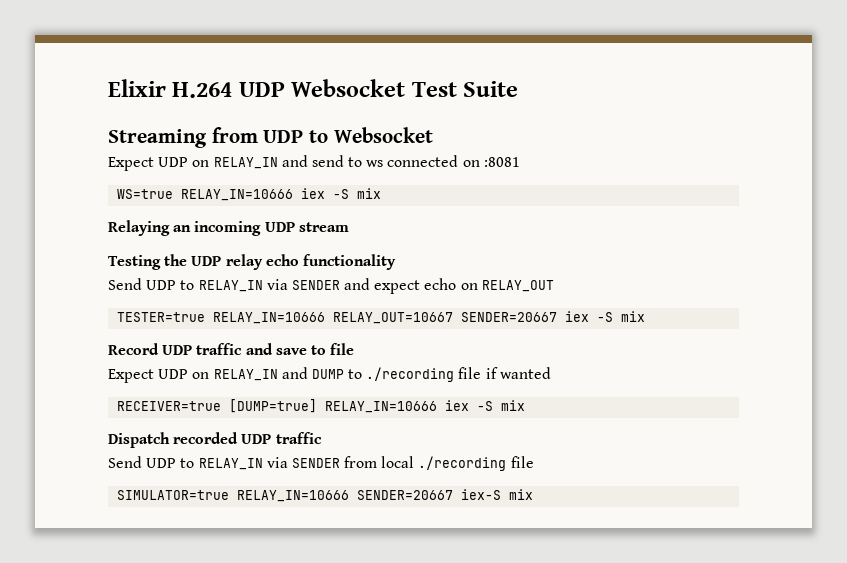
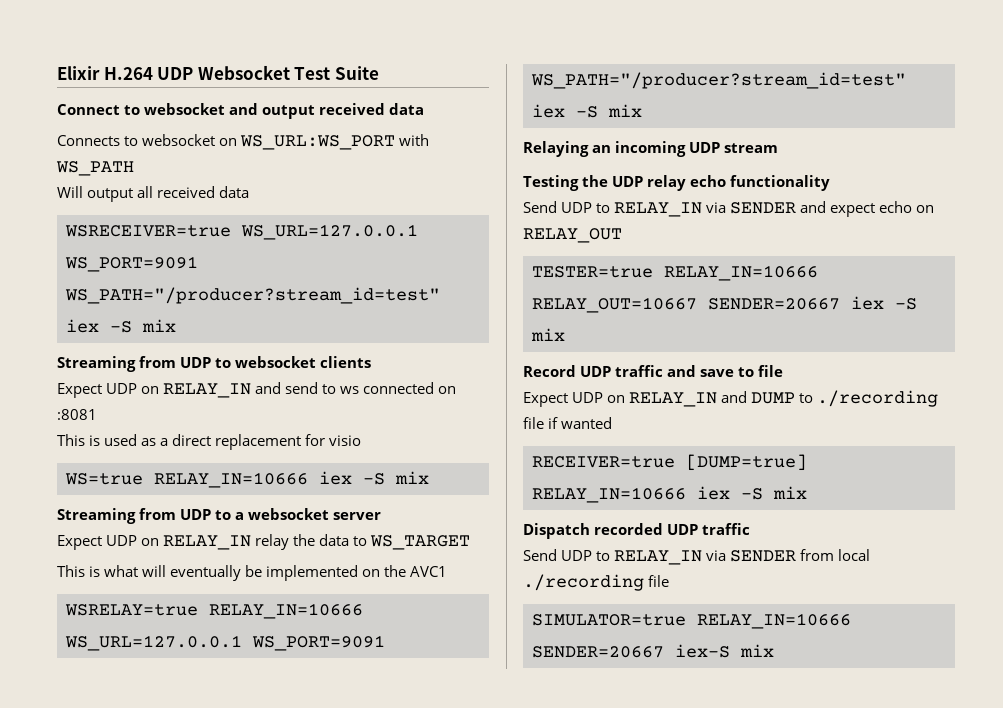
- Streaming from UDP to Websocket
+ Connect to websocket and output received data
+ Connects to websocket on WS_URL:WS_PORT with WS_PATH
+ Will output all received data
+ WSRECEIVER=true WS_URL=127.0.0.1 WS_PORT=9091 WS_PATH="/producer?stream_id=test" iex -S mix
+ Streaming from UDP to websocket clients
+ This is used as a direct replacement for visio
+ Streaming from UDP to a websocket server
+ Expect UDP on RELAY_IN relay the data to WS_TARGET
+ This is what will eventually be implemented on the AVC1
+ WSRELAY=true RELAY_IN=10666 WS_URL=127.0.0.1 WS_PORT=9091 WS_PATH="/producer?stream_id=test" iex -S mix

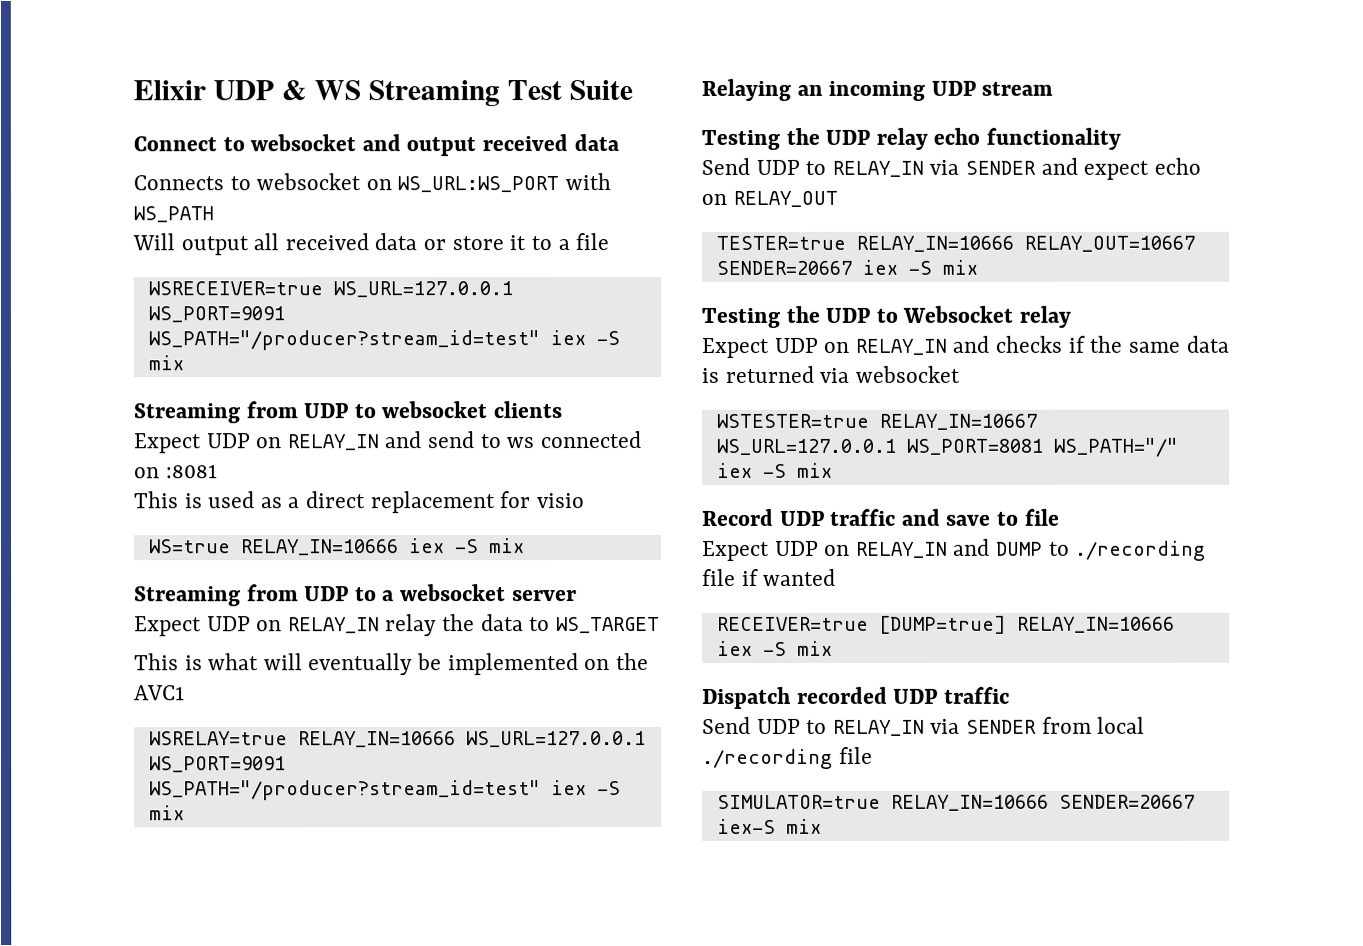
- Elixir H.264 UDP Websocket Test Suite
+ Elixir UDP & WS Streaming Test Suite
- Will output all received data
+ Will output all received data or store it to a file
+ Testing the UDP to Websocket relay
+ Expect UDP on RELAY_IN and checks if the same data is returned via websocket
+ WSTESTER=true RELAY_IN=10667 WS_URL=127.0.0.1 WS_PORT=8081 WS_PATH="/" iex -S mix

